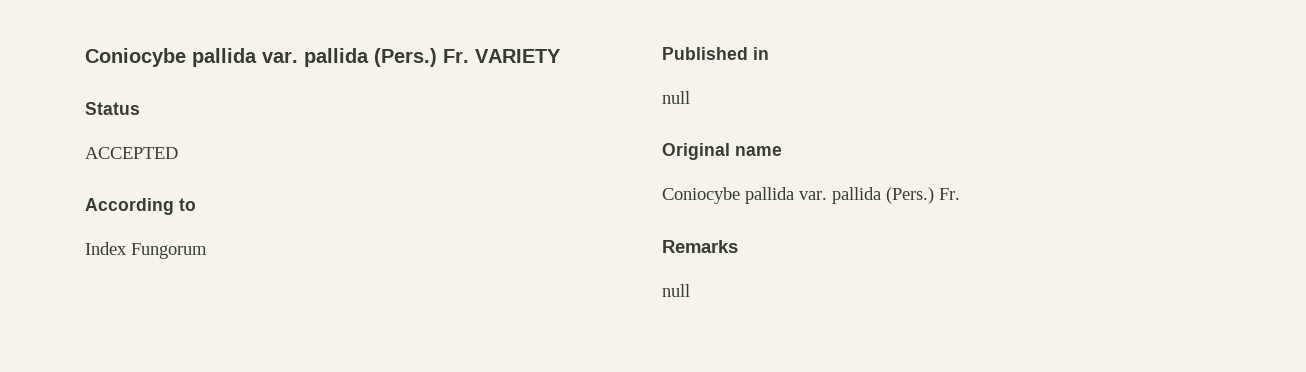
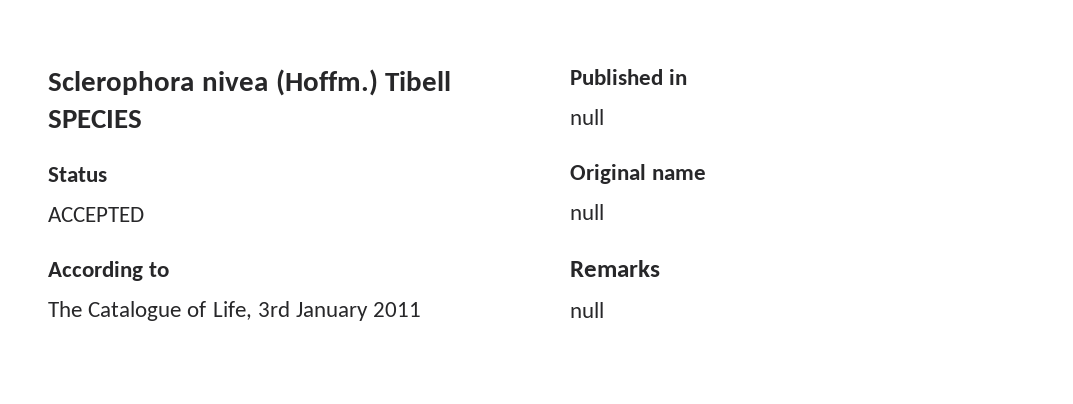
- Coniocybe pallida var. pallida (Pers.) Fr. VARIETY
+ Sclerophora nivea (Hoffm.) Tibell SPECIES
  Status
  ACCEPTED
  According to
- Index Fungorum
+ The Catalogue of Life, 3rd January 2011
  Original name
- Coniocybe pallida var. pallida (Pers.) Fr.
+ null

